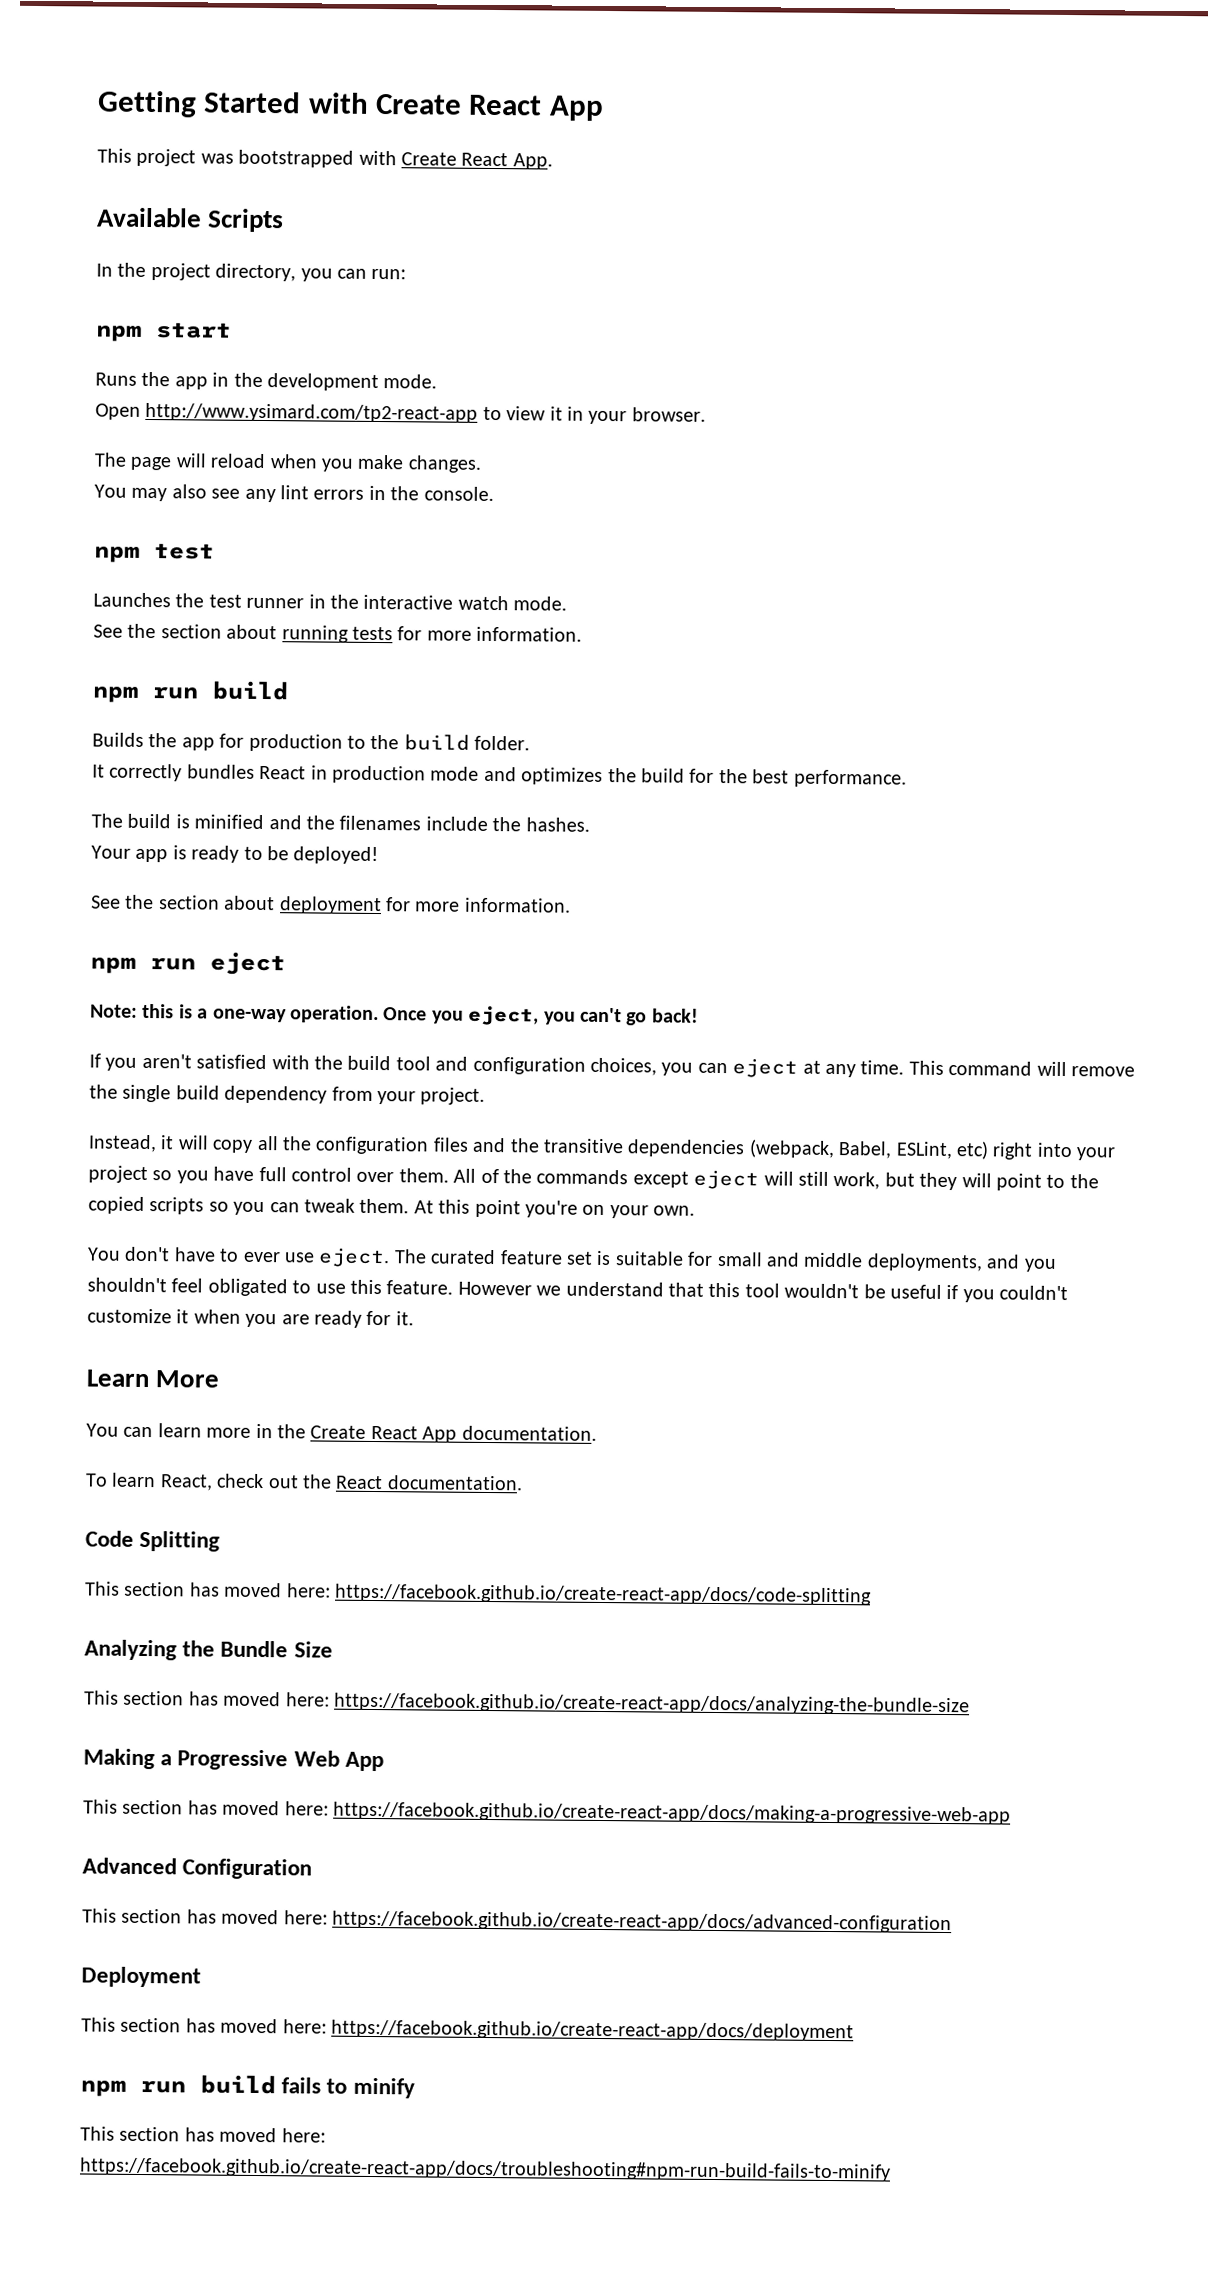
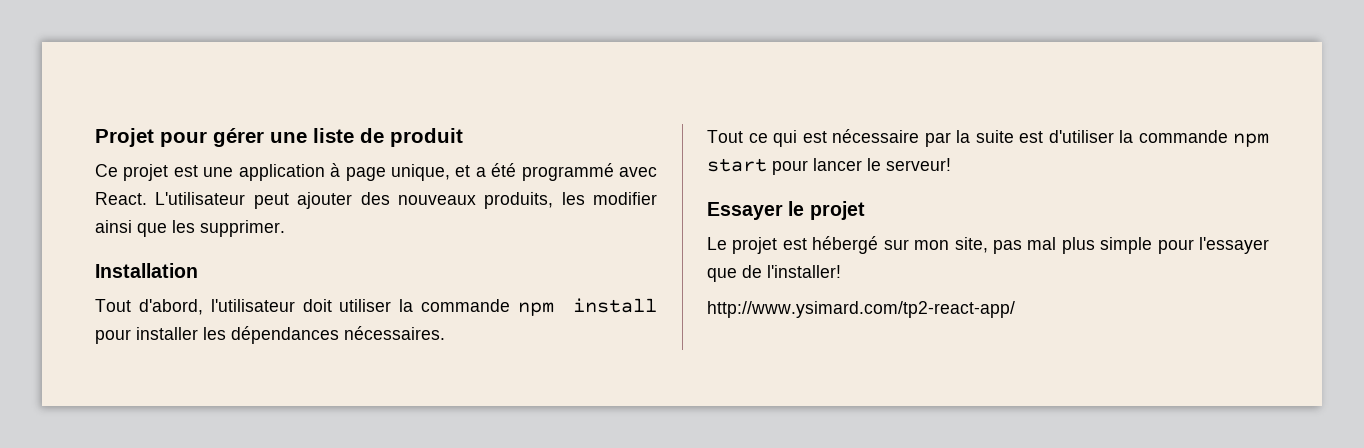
- Getting Started with Create React App
- This project was bootstrapped with Create React App.
- Available Scripts
- In the project directory, you can run:
- npm start
- Runs the app in the development mode.
- Open http://www.ysimard.com/tp2-react-app to view it in your browser.
- The page will reload when you make changes.
- You may also see any lint errors in the console.
- npm test
- Launches the test runner in the interactive watch mode.
- See the section about running tests for more information.
- npm run build
- Builds the app for production to the build folder.
- It correctly bundles React in production mode and optimizes the build for the best performance.
- The build is minified and the filenames include the hashes.
- Your app is ready to be deployed!
- See the section about deployment for more information.
- npm run eject
- Note: this is a one-way operation. Once you eject, you can't go back!
- If you aren't satisfied with the build tool and configuration choices, you can eject at any time. This command will remove the single build dependency from your project.
- Instead, it will copy all the configuration files and the transitive dependencies (webpack, Babel, ESLint, etc) right into your project so you have full control over them. All of the commands except eject will still work, but they will point to the copied scripts so you can tweak them. At this point you're on your own.
- You don't have to ever use eject. The curated feature set is suitable for small and middle deployments, and you shouldn't feel obligated to use this feature. However we understand that this tool wouldn't be useful if you couldn't customize it when you are ready for it.
- Learn More
- You can learn more in the Create React App documentation.
- To learn React, check out the React documentation.
- Code Splitting
- This section has moved here: https://facebook.github.io/create-react-app/docs/code-splitting
- Analyzing the Bundle Size
- This section has moved here: https://facebook.github.io/create-react-app/docs/analyzing-the-bundle-size
- Making a Progressive Web App
- This section has moved here: https://facebook.github.io/create-react-app/docs/making-a-progressive-web-app
- Advanced Configuration
- This section has moved here: https://facebook.github.io/create-react-app/docs/advanced-configuration
- Deployment
- This section has moved here: https://facebook.github.io/create-react-app/docs/deployment
- npm run build fails to minify
- This section has moved here: https://facebook.github.io/create-react-app/docs/troubleshooting#npm-run-build-fails-to-minify
+ Projet pour gérer une liste de produit
+ Ce projet est une application à page unique, et a été programmé avec React. L'utilisateur peut ajouter des nouveaux produits, les modifier ainsi que les supprimer.
+ Installation
+ Tout d'abord, l'utilisateur doit utiliser la commande npm install pour installer les dépendances nécessaires.
+ Tout ce qui est nécessaire par la suite est d'utiliser la commande npm start pour lancer le serveur!
+ Essayer le projet
+ Le projet est hébergé sur mon site, pas mal plus simple pour l'essayer que de l'installer!
+ http://www.ysimard.com/tp2-react-app/

